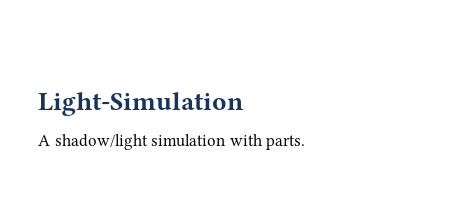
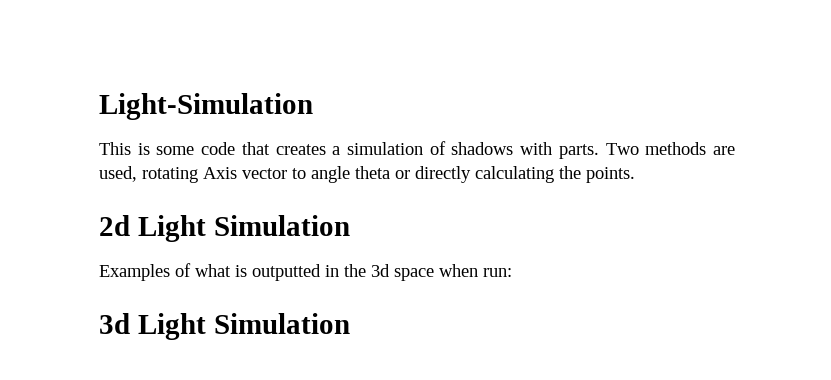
- A shadow/light simulation with parts.
+ This is some code that creates a simulation of shadows with parts. Two methods are used, rotating Axis vector to angle theta or directly calculating the points.
+ 2d Light Simulation
+ Examples of what is outputted in the 3d space when run:
+ 3d Light Simulation

